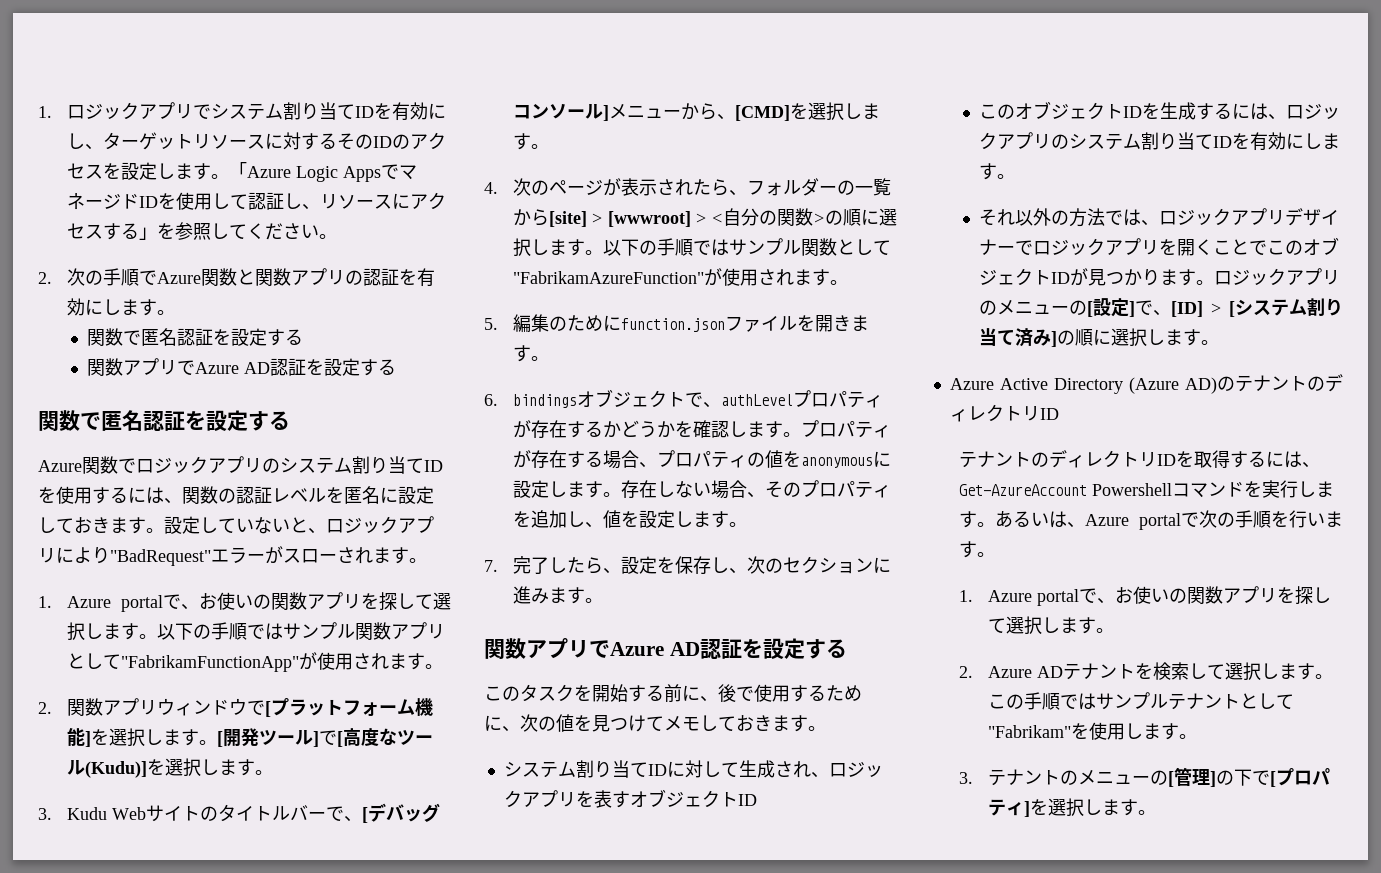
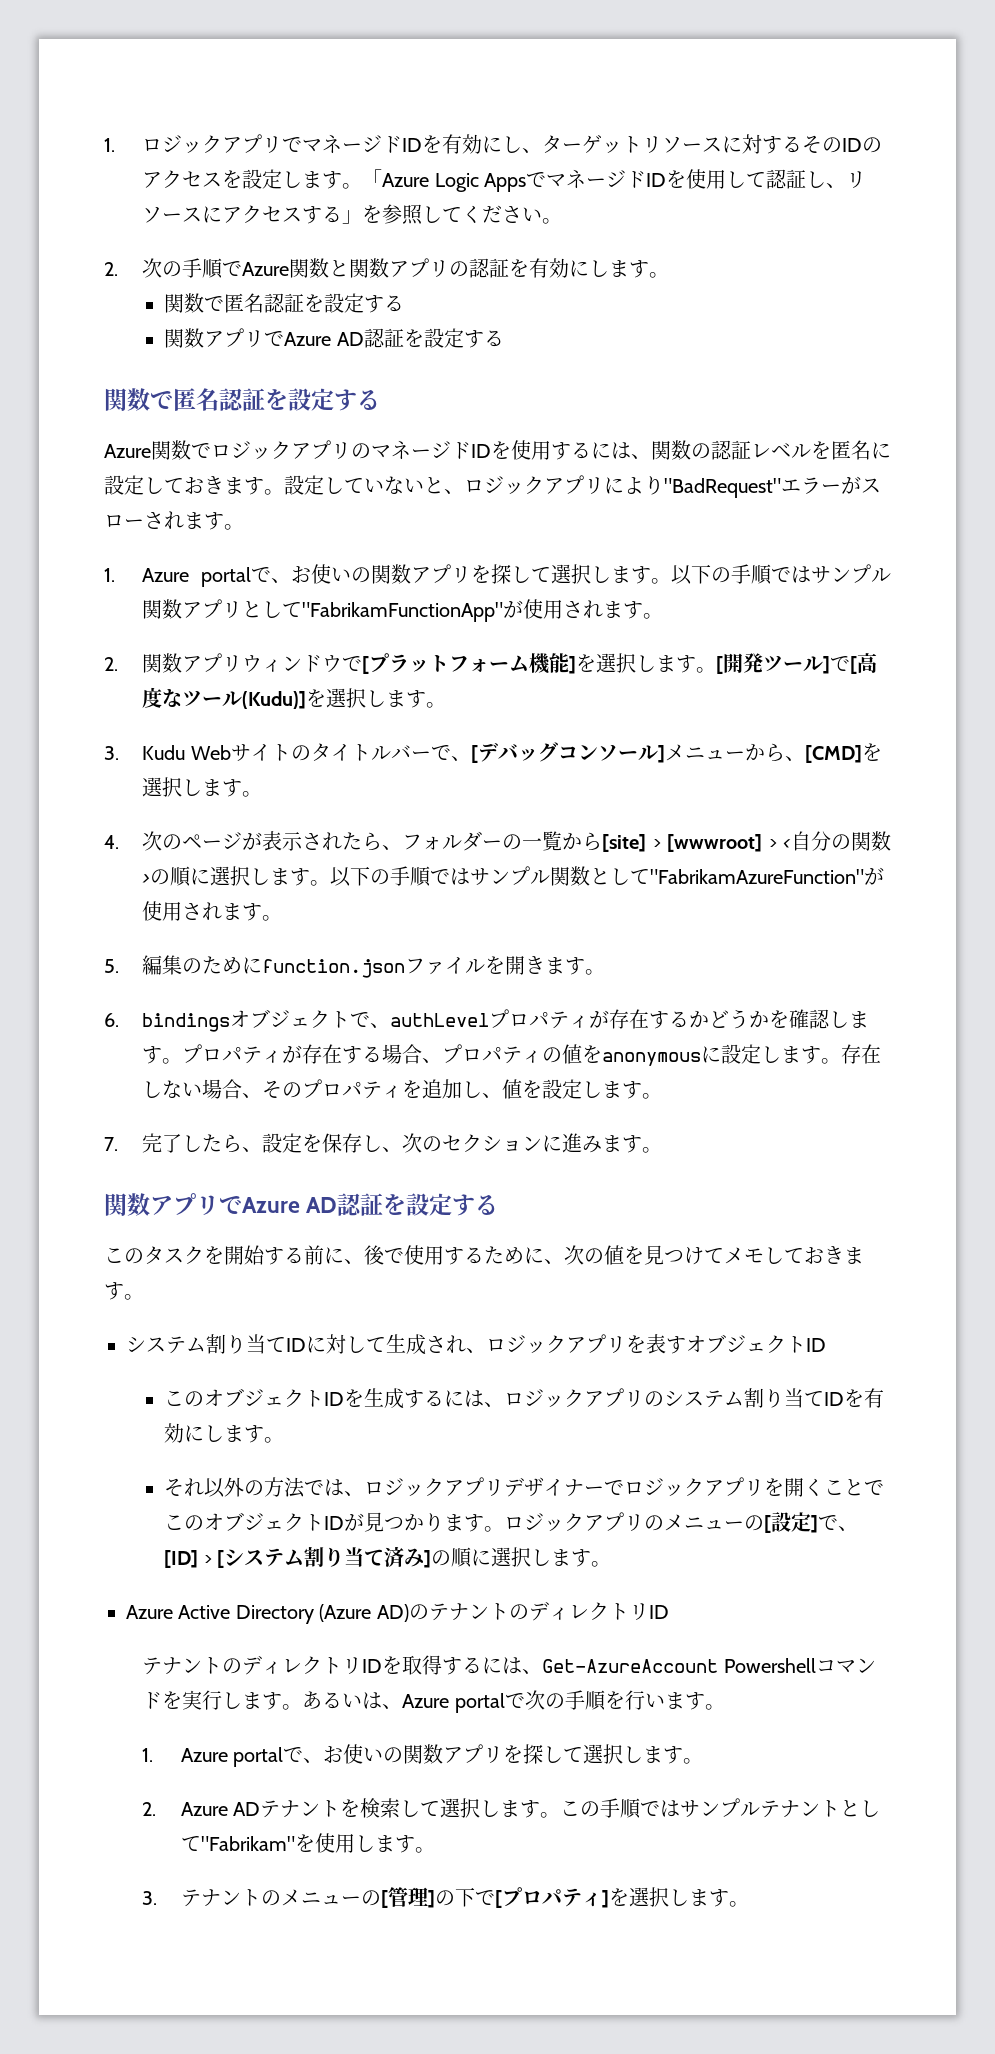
- 1.ロジックアプリでシステム割り当てIDを有効にし、ターゲットリソースに対するそのIDのアクセスを設定します。
+ 1.ロジックアプリでマネージドIDを有効にし、ターゲットリソースに対するそのIDのアクセスを設定します。
- Azure関数でロジックアプリのシステム割り当てIDを使用するには、関数の認証レベルを匿名に設定しておきます。
+ Azure関数でロジックアプリのマネージドIDを使用するには、関数の認証レベルを匿名に設定しておきます。

